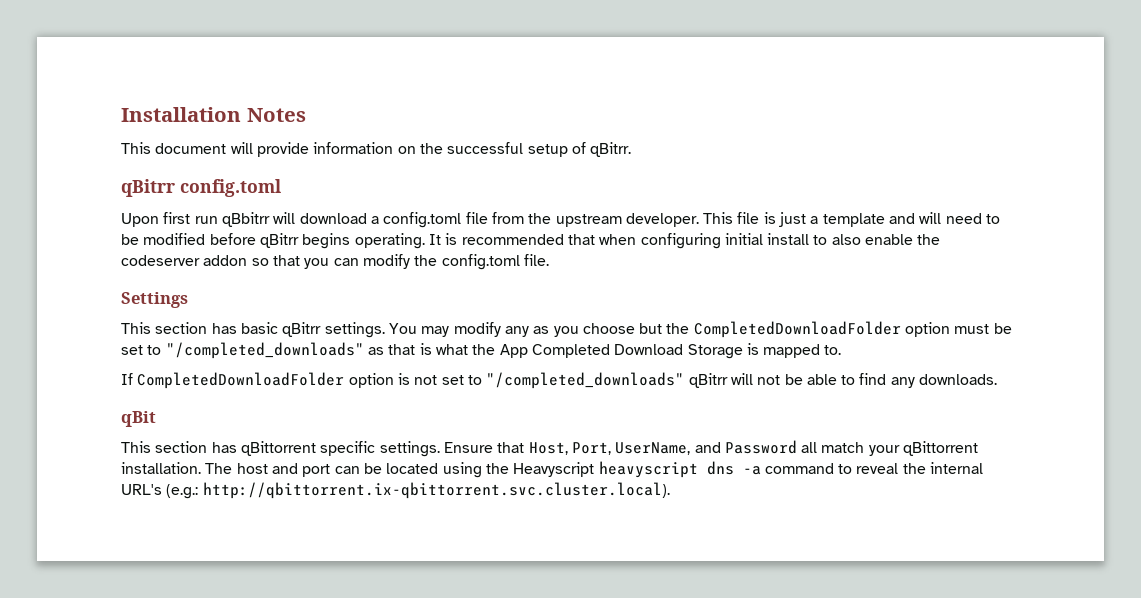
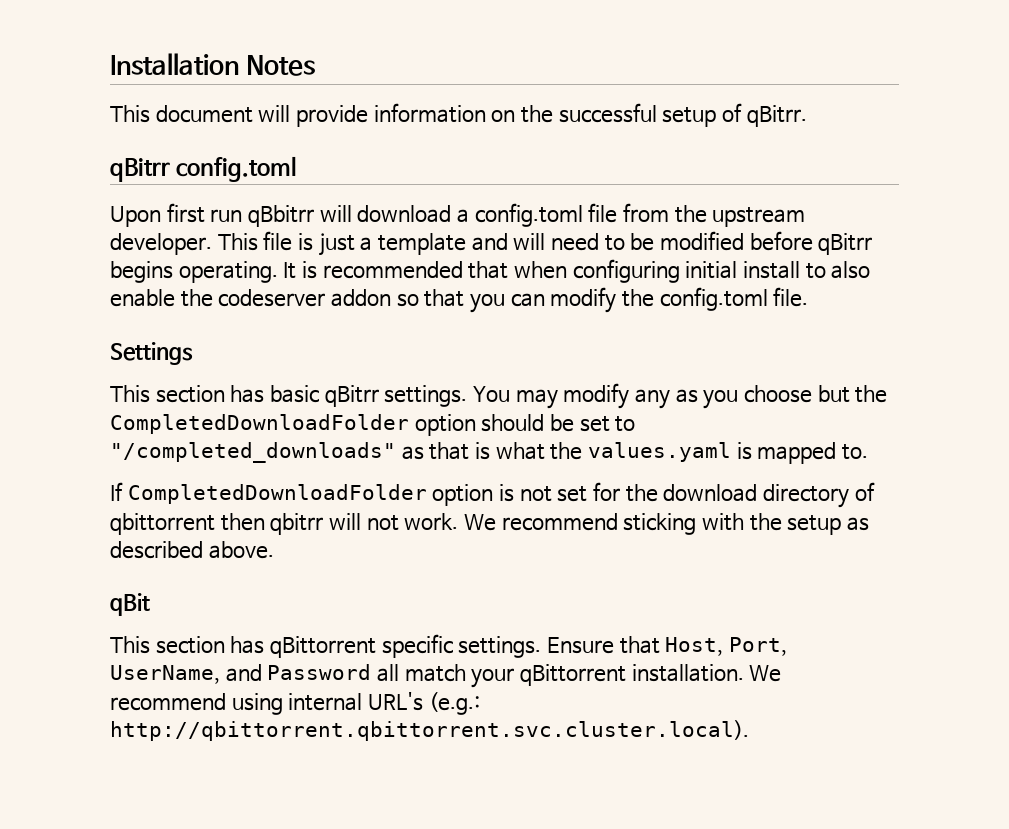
- You may modify any as you choose but the CompletedDownloadFolder option must be set to "/completed_downloads" as that is what the App Completed Download Storage is mapped to.
+ You may modify any as you choose but the CompletedDownloadFolder option should be set to "/completed_downloads" as that is what the values.yaml is mapped to.
- If CompletedDownloadFolder option is not set to "/completed_downloads" qBitrr will not be able to find any downloads.
+ If CompletedDownloadFolder option is not set for the download directory of qbittorrent then qbitrr will not work. We recommend sticking with the setup as described above.
- The host and port can be located using the Heavyscript heavyscript dns -a command to reveal the internal URL's (e.g.: http://qbittorrent.ix-qbittorrent.svc.cluster.local).
+ We recommend using internal URL's (e.g.: http://qbittorrent.qbittorrent.svc.cluster.local).

